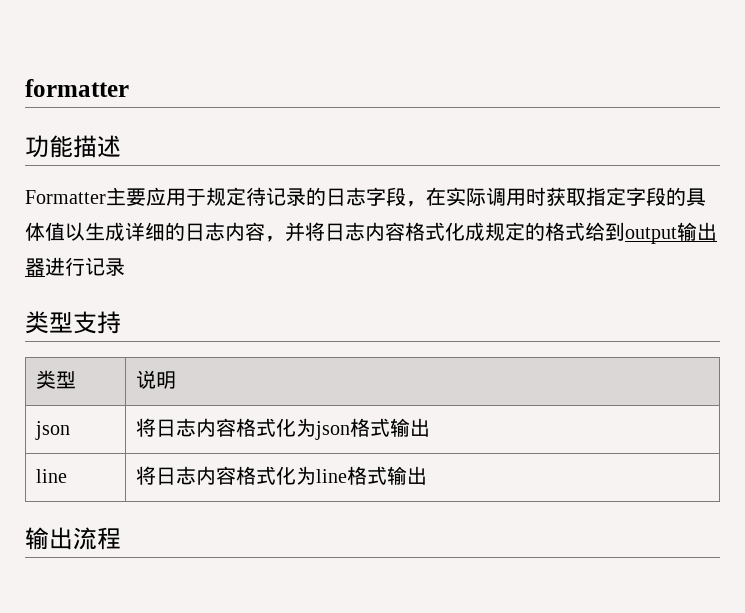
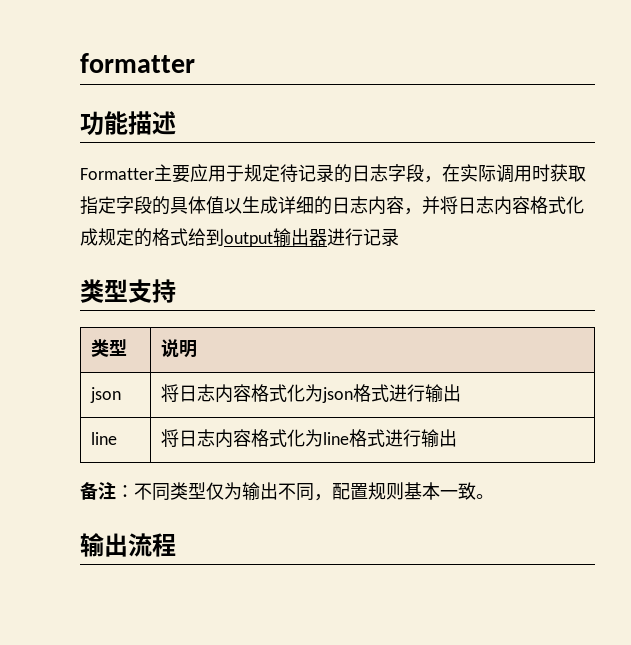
- json | 将日志内容格式化为json格式输出
+ json | 将日志内容格式化为json格式进行输出
- line | 将日志内容格式化为line格式输出
+ line | 将日志内容格式化为line格式进行输出
+ 备注：不同类型仅为输出不同，配置规则基本一致。

